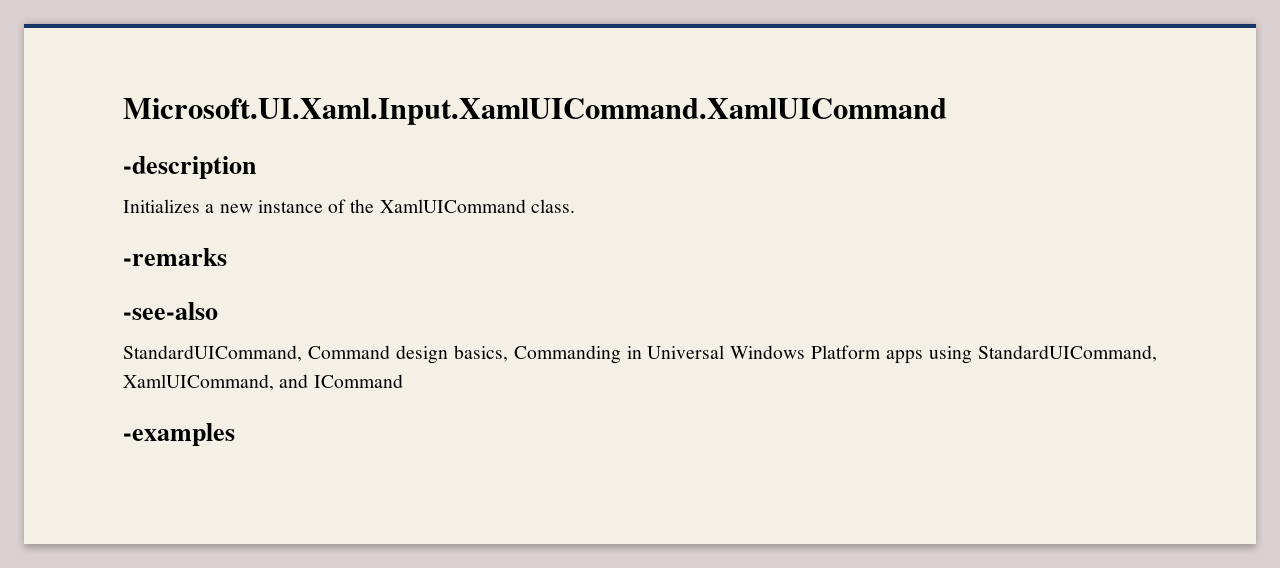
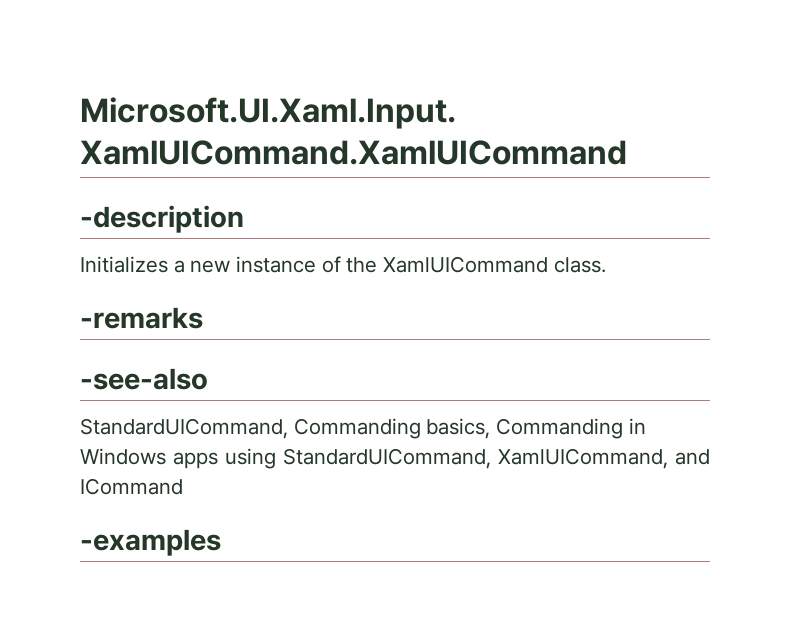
- StandardUICommand, Command design basics, Commanding in Universal Windows Platform apps using StandardUICommand, XamlUICommand, and ICommand
+ StandardUICommand, Commanding basics, Commanding in Windows apps using StandardUICommand, XamlUICommand, and ICommand

